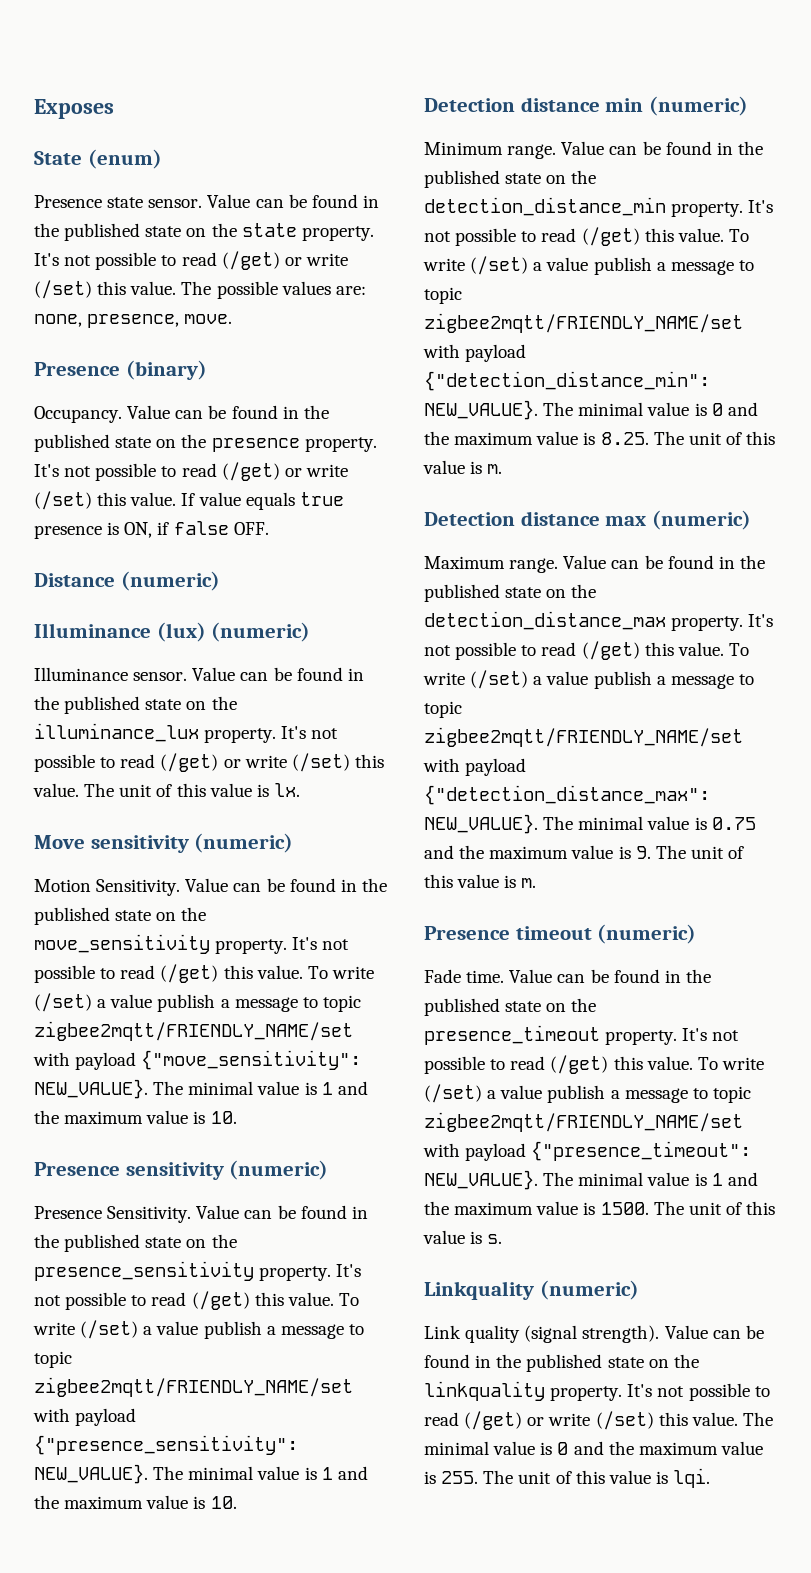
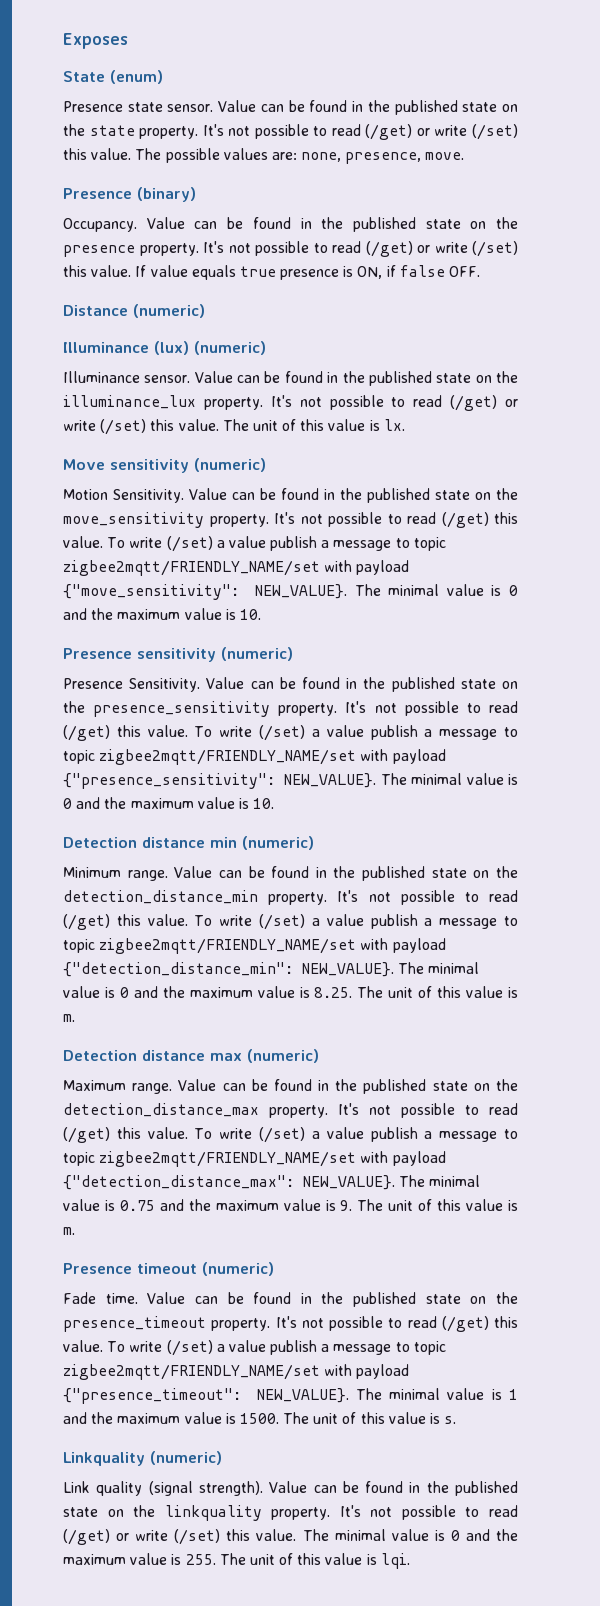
- To write (/set) a value publish a message to topic zigbee2mqtt/FRIENDLY_NAME/set with payload {"move_sensitivity": NEW_VALUE}. The minimal value is 1 and the maximum value is 10.
+ To write (/set) a value publish a message to topic zigbee2mqtt/FRIENDLY_NAME/set with payload {"move_sensitivity": NEW_VALUE}. The minimal value is 0 and the maximum value is 10.
- To write (/set) a value publish a message to topic zigbee2mqtt/FRIENDLY_NAME/set with payload {"presence_sensitivity": NEW_VALUE}. The minimal value is 1 and the maximum value is 10.
+ To write (/set) a value publish a message to topic zigbee2mqtt/FRIENDLY_NAME/set with payload {"presence_sensitivity": NEW_VALUE}. The minimal value is 0 and the maximum value is 10.

